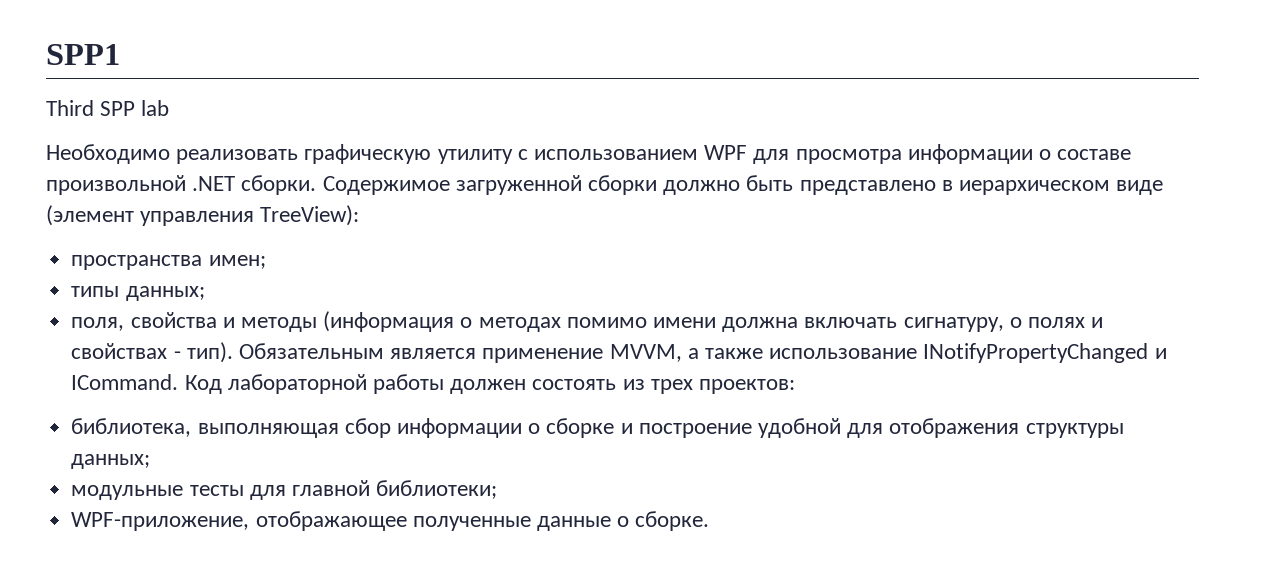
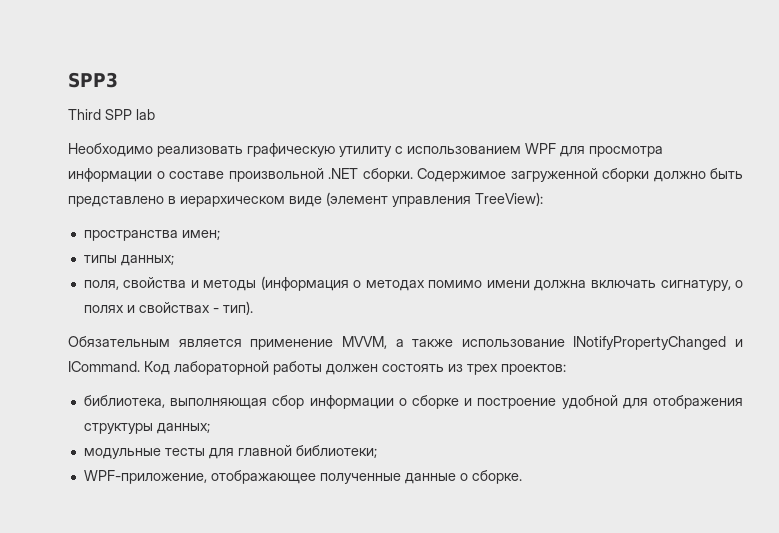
- SPP1
+ SPP3
- поля, свойства и методы (информация о методах помимо имени должна включать сигнатуру, о полях и свойствах - тип). Обязательным является применение MVVM, а также использование INotifyPropertyChanged и ICommand.
+ поля, свойства и методы (информация о методах помимо имени должна включать сигнатуру, о полях и свойствах - тип).
+ Обязательным является применение MVVM, а также использование INotifyPropertyChanged и ICommand.

